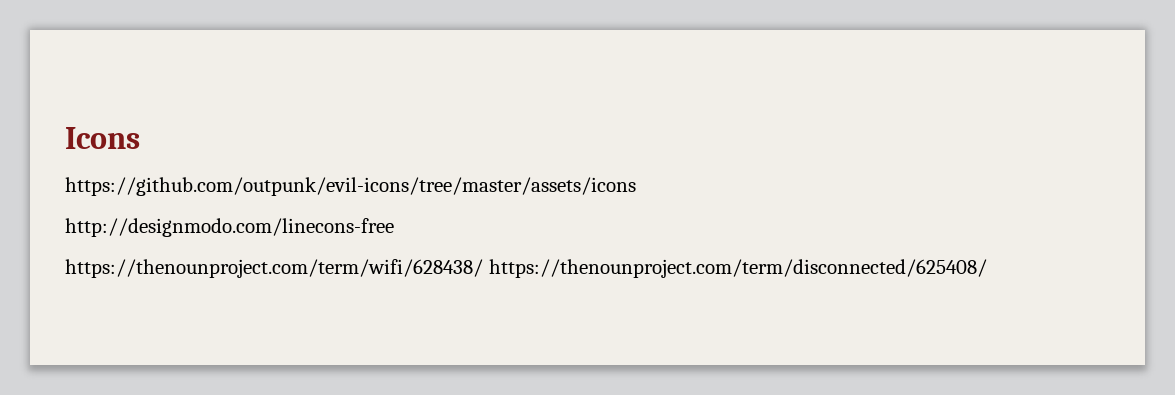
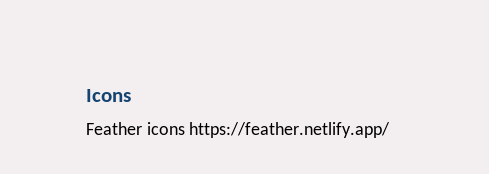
- https://github.com/outpunk/evil-icons/tree/master/assets/icons
- http://designmodo.com/linecons-free
- https://thenounproject.com/term/wifi/628438/ https://thenounproject.com/term/disconnected/625408/
+ Feather icons https://feather.netlify.app/

